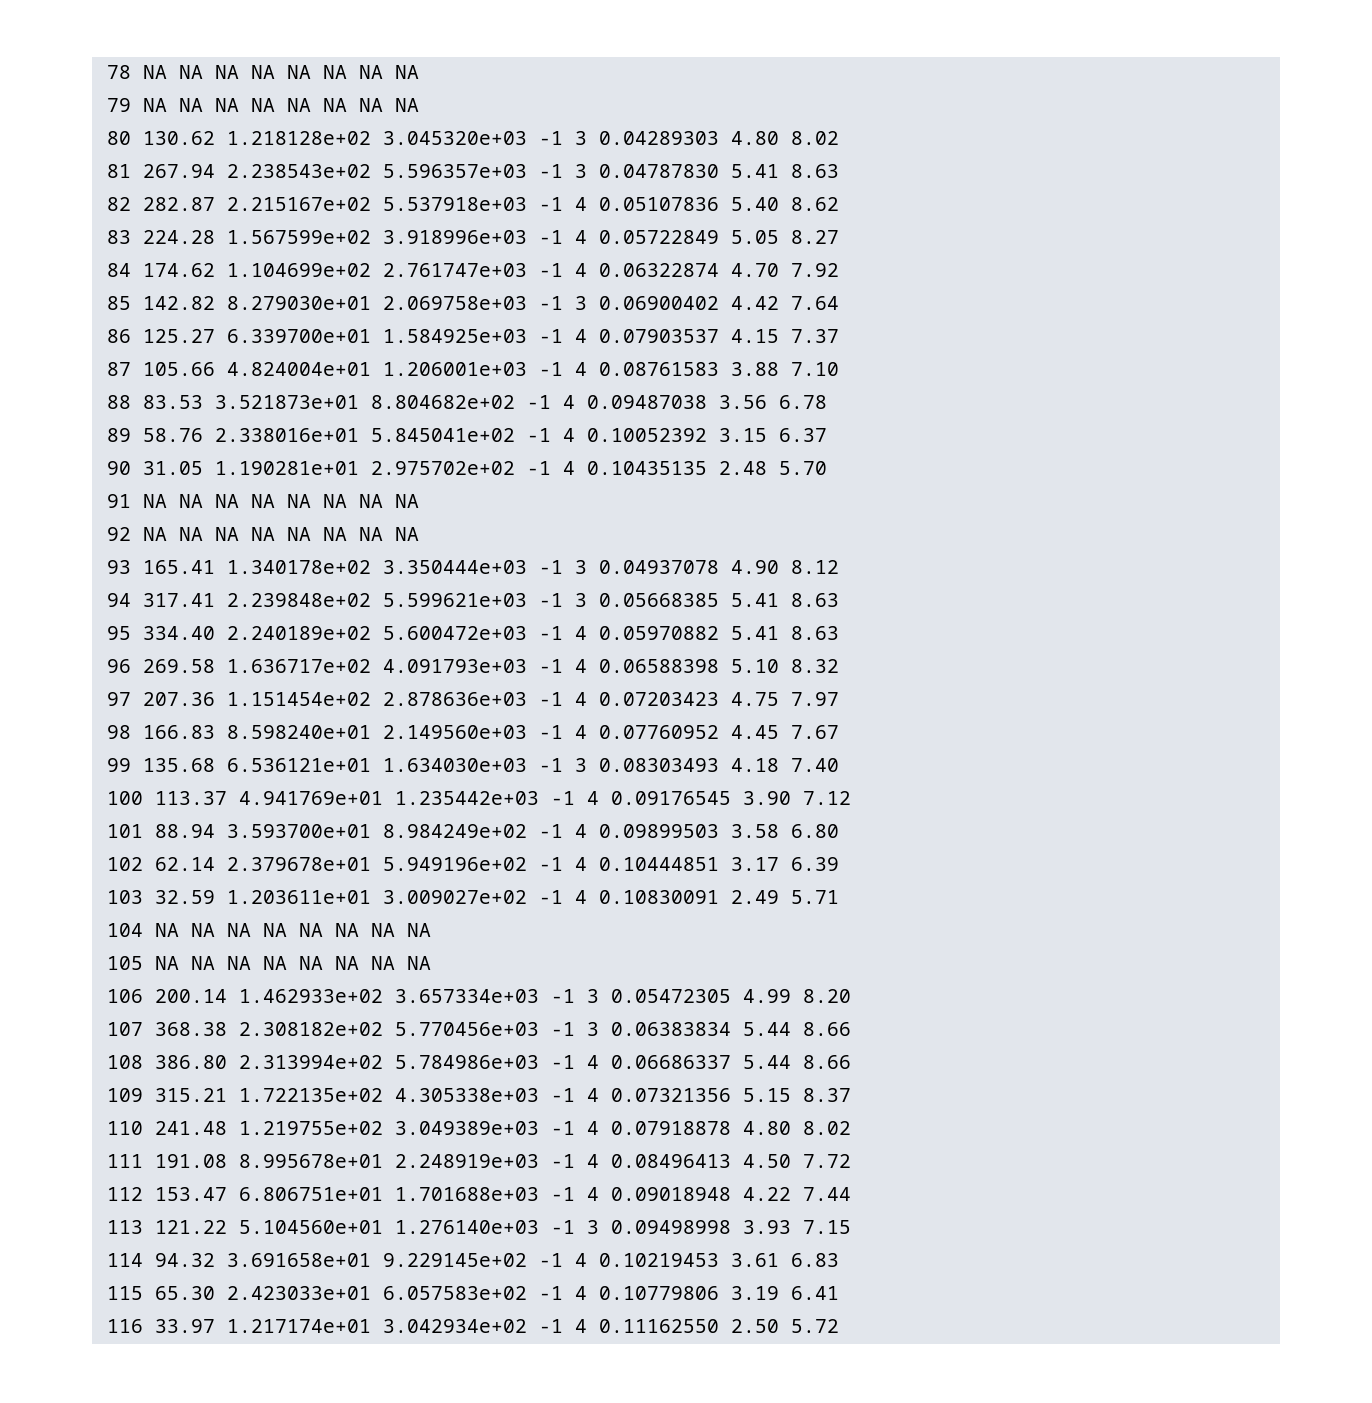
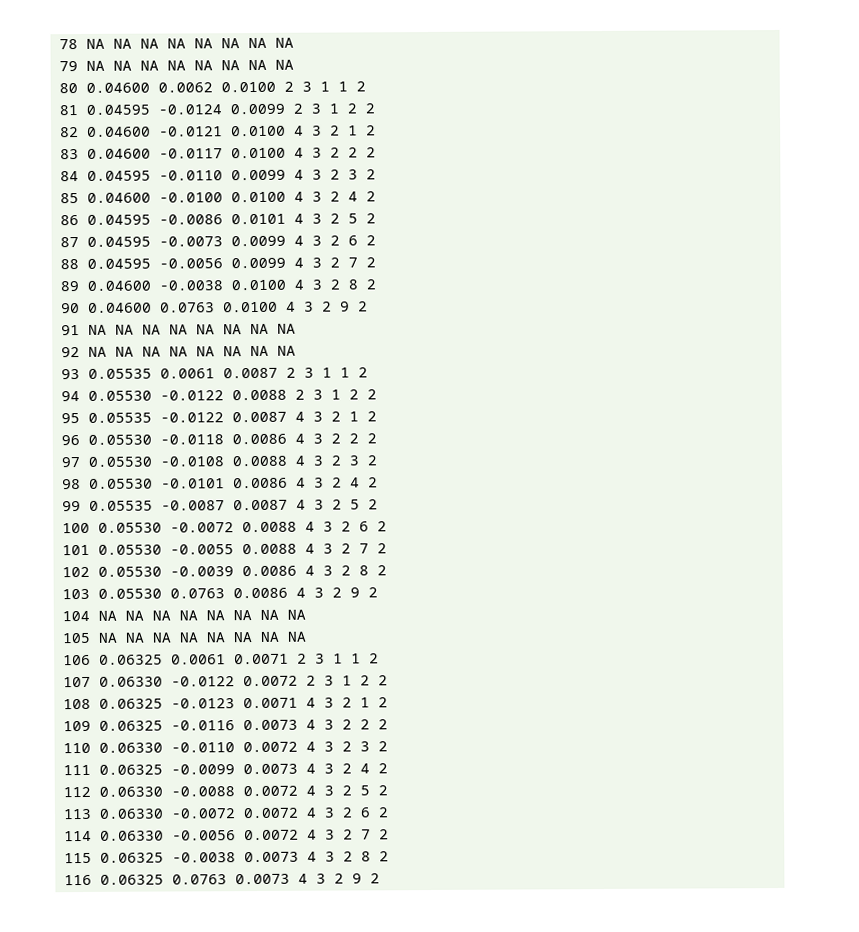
- 80 130.62 1.218128e+02 3.045320e+03 -1 3 0.04289303 4.80 8.02
- 81 267.94 2.238543e+02 5.596357e+03 -1 3 0.04787830 5.41 8.63
- 82 282.87 2.215167e+02 5.537918e+03 -1 4 0.05107836 5.40 8.62
- 83 224.28 1.567599e+02 3.918996e+03 -1 4 0.05722849 5.05 8.27
- 84 174.62 1.104699e+02 2.761747e+03 -1 4 0.06322874 4.70 7.92
- 85 142.82 8.279030e+01 2.069758e+03 -1 3 0.06900402 4.42 7.64
- 86 125.27 6.339700e+01 1.584925e+03 -1 4 0.07903537 4.15 7.37
- 87 105.66 4.824004e+01 1.206001e+03 -1 4 0.08761583 3.88 7.10
- 88 83.53 3.521873e+01 8.804682e+02 -1 4 0.09487038 3.56 6.78
- 89 58.76 2.338016e+01 5.845041e+02 -1 4 0.10052392 3.15 6.37
- 90 31.05 1.190281e+01 2.975702e+02 -1 4 0.10435135 2.48 5.70
+ 80 0.04600 0.0062 0.0100 2 3 1 1 2
+ 81 0.04595 -0.0124 0.0099 2 3 1 2 2
+ 82 0.04600 -0.0121 0.0100 4 3 2 1 2
+ 83 0.04600 -0.0117 0.0100 4 3 2 2 2
+ 84 0.04595 -0.0110 0.0099 4 3 2 3 2
+ 85 0.04600 -0.0100 0.0100 4 3 2 4 2
+ 86 0.04595 -0.0086 0.0101 4 3 2 5 2
+ 87 0.04595 -0.0073 0.0099 4 3 2 6 2
+ 88 0.04595 -0.0056 0.0099 4 3 2 7 2
+ 89 0.04600 -0.0038 0.0100 4 3 2 8 2
+ 90 0.04600 0.0763 0.0100 4 3 2 9 2
- 93 165.41 1.340178e+02 3.350444e+03 -1 3 0.04937078 4.90 8.12
- 94 317.41 2.239848e+02 5.599621e+03 -1 3 0.05668385 5.41 8.63
- 95 334.40 2.240189e+02 5.600472e+03 -1 4 0.05970882 5.41 8.63
- 96 269.58 1.636717e+02 4.091793e+03 -1 4 0.06588398 5.10 8.32
- 97 207.36 1.151454e+02 2.878636e+03 -1 4 0.07203423 4.75 7.97
- 98 166.83 8.598240e+01 2.149560e+03 -1 4 0.07760952 4.45 7.67
- 99 135.68 6.536121e+01 1.634030e+03 -1 3 0.08303493 4.18 7.40
- 100 113.37 4.941769e+01 1.235442e+03 -1 4 0.09176545 3.90 7.12
- 101 88.94 3.593700e+01 8.984249e+02 -1 4 0.09899503 3.58 6.80
- 102 62.14 2.379678e+01 5.949196e+02 -1 4 0.10444851 3.17 6.39
- 103 32.59 1.203611e+01 3.009027e+02 -1 4 0.10830091 2.49 5.71
+ 93 0.05535 0.0061 0.0087 2 3 1 1 2
+ 94 0.05530 -0.0122 0.0088 2 3 1 2 2
+ 95 0.05535 -0.0122 0.0087 4 3 2 1 2
+ 96 0.05530 -0.0118 0.0086 4 3 2 2 2
+ 97 0.05530 -0.0108 0.0088 4 3 2 3 2
+ 98 0.05530 -0.0101 0.0086 4 3 2 4 2
+ 99 0.05535 -0.0087 0.0087 4 3 2 5 2
+ 100 0.05530 -0.0072 0.0088 4 3 2 6 2
+ 101 0.05530 -0.0055 0.0088 4 3 2 7 2
+ 102 0.05530 -0.0039 0.0086 4 3 2 8 2
+ 103 0.05530 0.0763 0.0086 4 3 2 9 2
- 106 200.14 1.462933e+02 3.657334e+03 -1 3 0.05472305 4.99 8.20
- 107 368.38 2.308182e+02 5.770456e+03 -1 3 0.06383834 5.44 8.66
- 108 386.80 2.313994e+02 5.784986e+03 -1 4 0.06686337 5.44 8.66
- 109 315.21 1.722135e+02 4.305338e+03 -1 4 0.07321356 5.15 8.37
- 110 241.48 1.219755e+02 3.049389e+03 -1 4 0.07918878 4.80 8.02
- 111 191.08 8.995678e+01 2.248919e+03 -1 4 0.08496413 4.50 7.72
- 112 153.47 6.806751e+01 1.701688e+03 -1 4 0.09018948 4.22 7.44
- 113 121.22 5.104560e+01 1.276140e+03 -1 3 0.09498998 3.93 7.15
- 114 94.32 3.691658e+01 9.229145e+02 -1 4 0.10219453 3.61 6.83
- 115 65.30 2.423033e+01 6.057583e+02 -1 4 0.10779806 3.19 6.41
- 116 33.97 1.217174e+01 3.042934e+02 -1 4 0.11162550 2.50 5.72
+ 106 0.06325 0.0061 0.0071 2 3 1 1 2
+ 107 0.06330 -0.0122 0.0072 2 3 1 2 2
+ 108 0.06325 -0.0123 0.0071 4 3 2 1 2
+ 109 0.06325 -0.0116 0.0073 4 3 2 2 2
+ 110 0.06330 -0.0110 0.0072 4 3 2 3 2
+ 111 0.06325 -0.0099 0.0073 4 3 2 4 2
+ 112 0.06330 -0.0088 0.0072 4 3 2 5 2
+ 113 0.06330 -0.0072 0.0072 4 3 2 6 2
+ 114 0.06330 -0.0056 0.0072 4 3 2 7 2
+ 115 0.06325 -0.0038 0.0073 4 3 2 8 2
+ 116 0.06325 0.0763 0.0073 4 3 2 9 2

